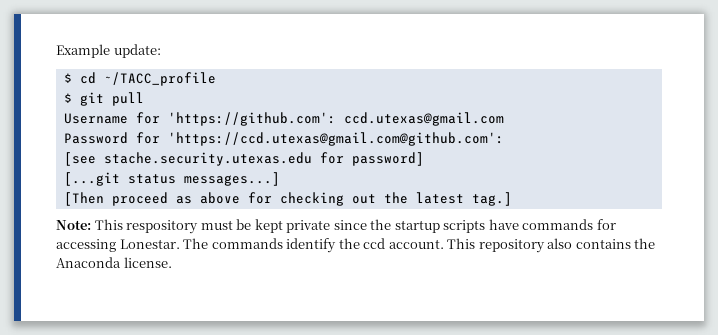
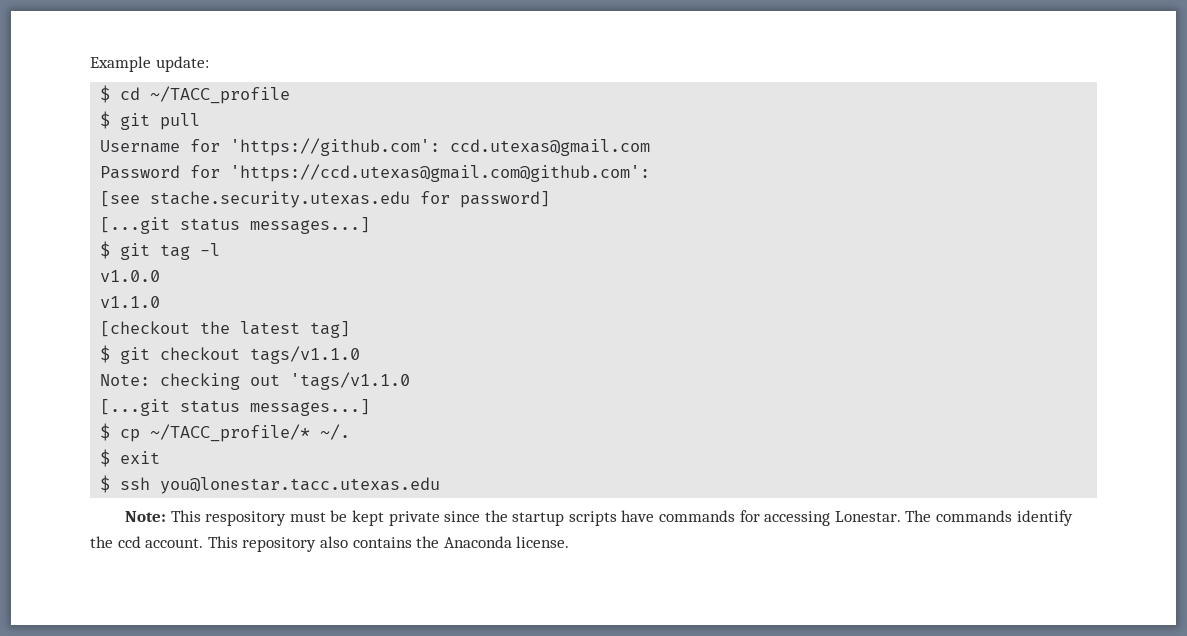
- [Then proceed as above for checking out the latest tag.]
+ $ git tag -l
+ v1.0.0
+ v1.1.0
+ [checkout the latest tag]
+ $ git checkout tags/v1.1.0
+ Note: checking out 'tags/v1.1.0
+ [...git status messages...]
+ $ cp ~/TACC_profile/* ~/.
+ $ exit
+ $ ssh you@lonestar.tacc.utexas.edu

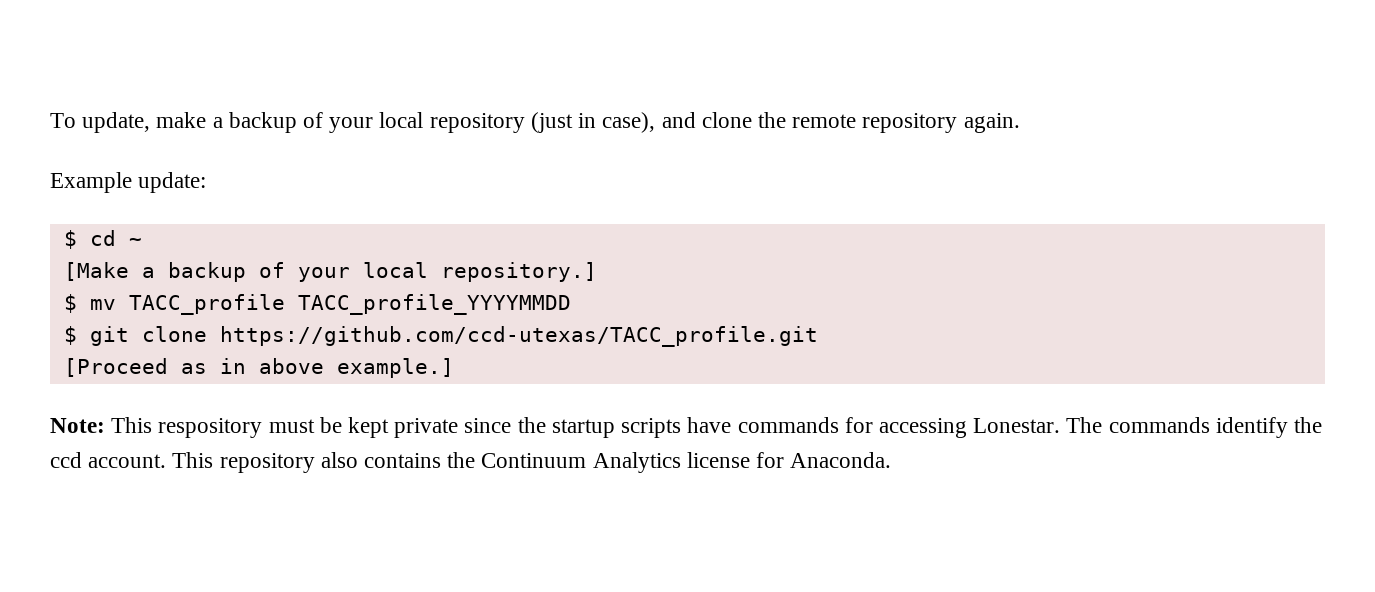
+ To update, make a backup of your local repository (just in case), and clone the remote repository again.
  Example update:
- $ cd ~/TACC_profile
- $ git pull
- Username for 'https://github.com': ccd.utexas@gmail.com
- Password for 'https://ccd.utexas@gmail.com@github.com':
- [see stache.security.utexas.edu for password]
- [...git status messages...]
- $ git tag -l
- v1.0.0
- v1.1.0
- [checkout the latest tag]
- $ git checkout tags/v1.1.0
- Note: checking out 'tags/v1.1.0
- [...git status messages...]
- $ cp ~/TACC_profile/* ~/.
- $ exit
- $ ssh you@lonestar.tacc.utexas.edu
+ $ cd ~
+ [Make a backup of your local repository.]
+ $ mv TACC_profile TACC_profile_YYYYMMDD
+ $ git clone https://github.com/ccd-utexas/TACC_profile.git
+ [Proceed as in above example.]
- This repository also contains the Anaconda license.
+ This repository also contains the Continuum Analytics license for Anaconda.

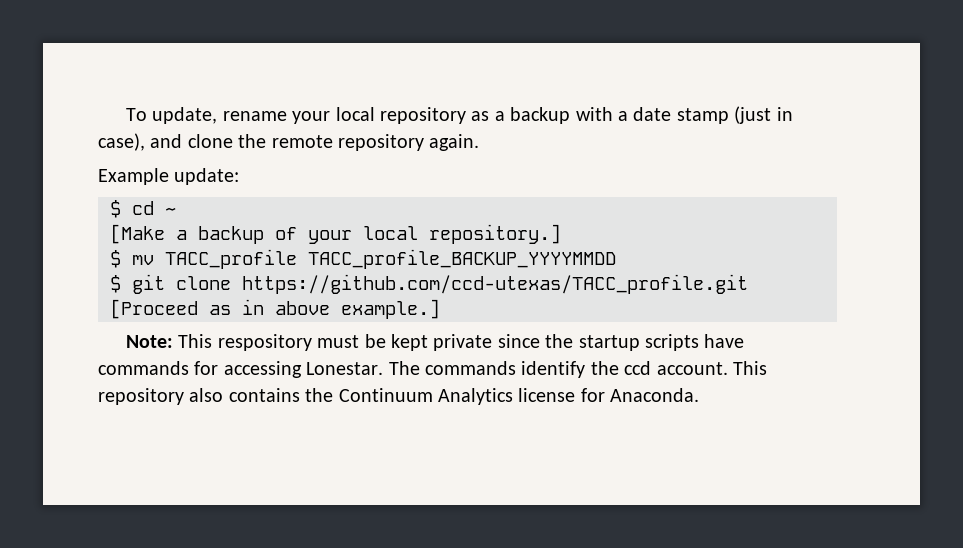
- To update, make a backup of your local repository (just in case), and clone the remote repository again.
+ To update, rename your local repository as a backup with a date stamp (just in case), and clone the remote repository again.
- $ mv TACC_profile TACC_profile_YYYYMMDD
+ $ mv TACC_profile TACC_profile_BACKUP_YYYYMMDD

